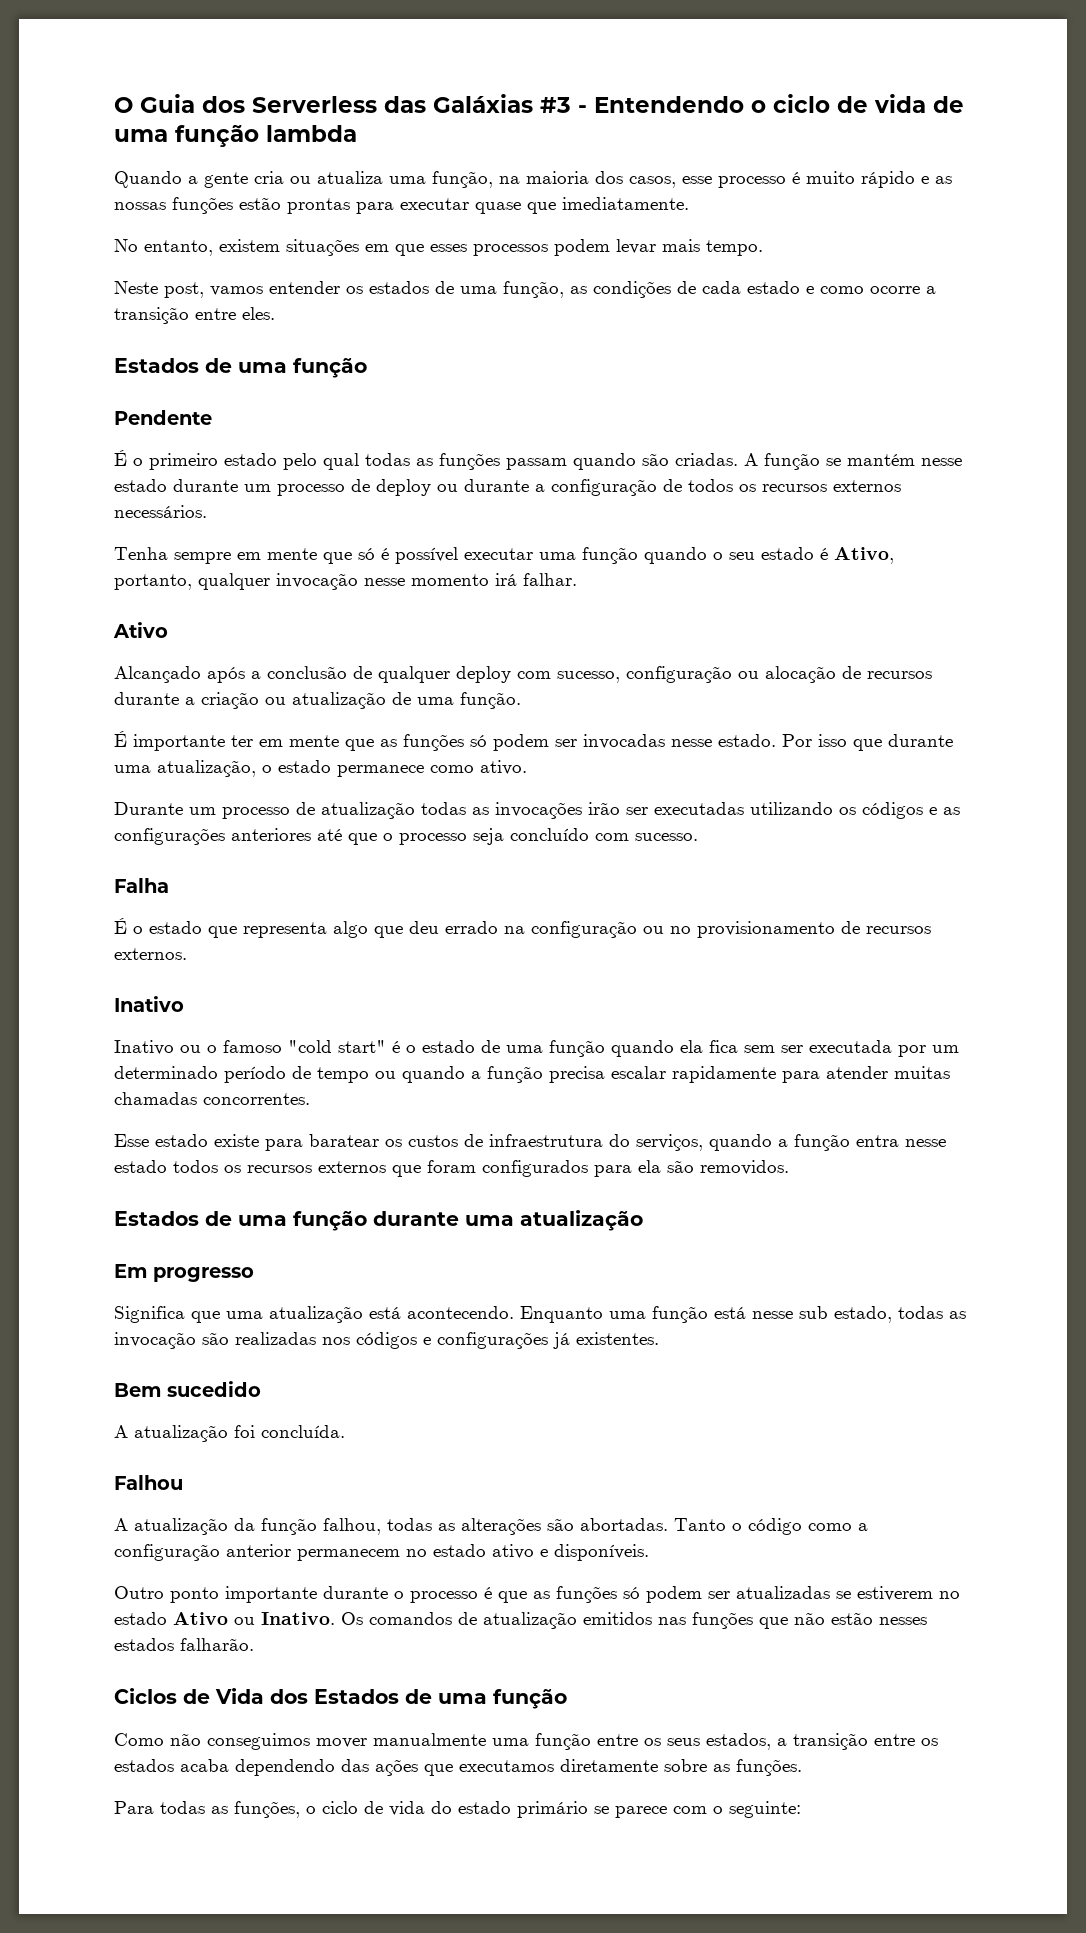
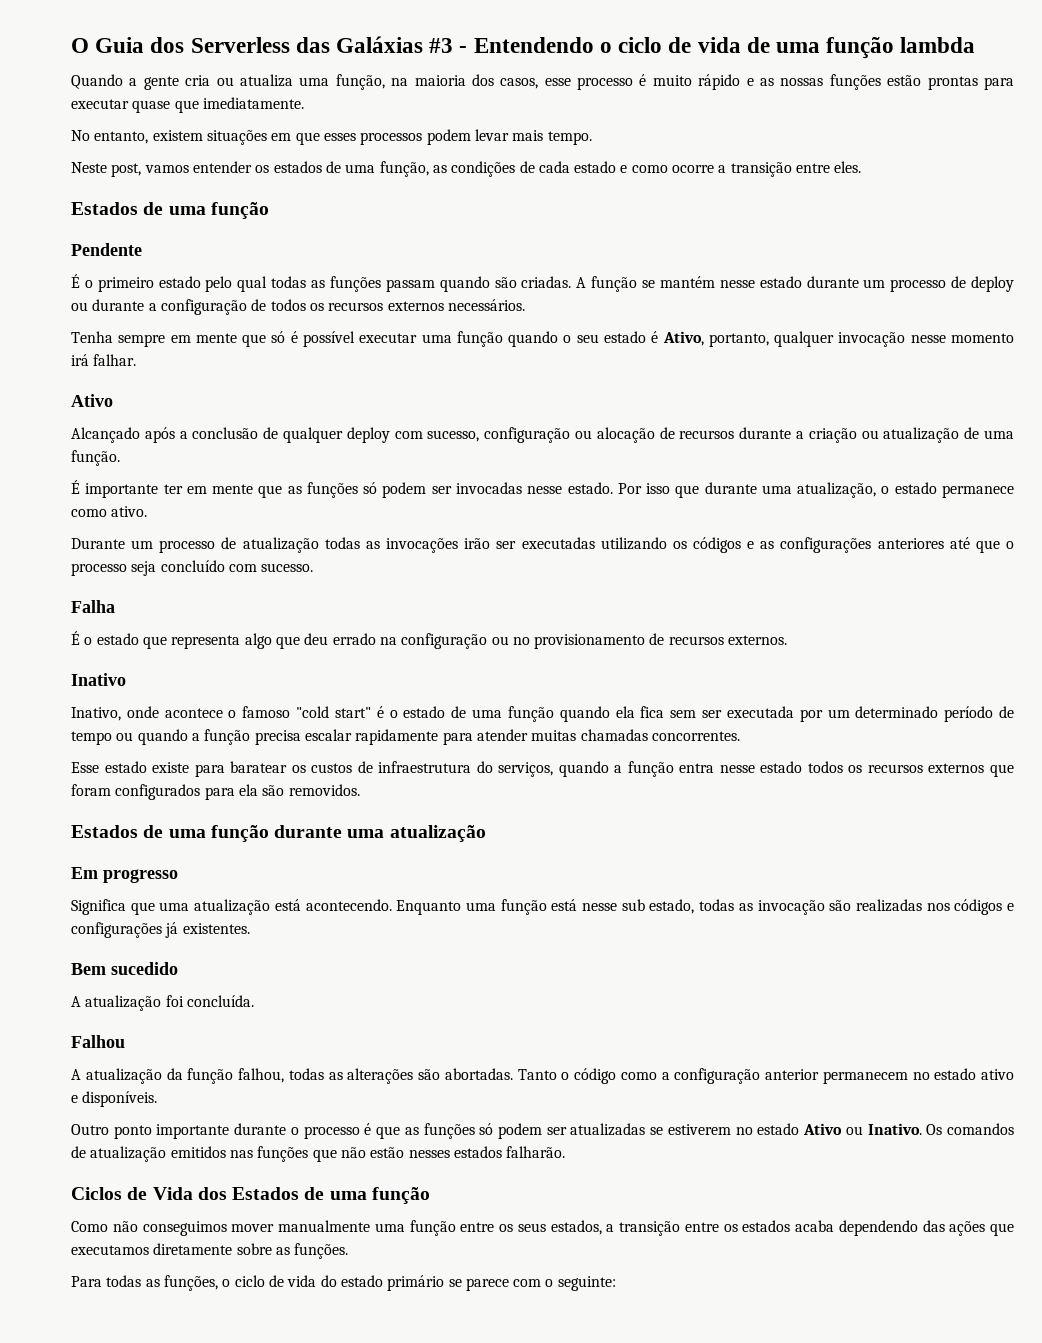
- Inativo ou o famoso "cold start" é o estado de uma função quando ela fica sem ser executada por um determinado período de tempo ou quando a função precisa escalar rapidamente para atender muitas chamadas concorrentes.
+ Inativo, onde acontece o famoso "cold start" é o estado de uma função quando ela fica sem ser executada por um determinado período de tempo ou quando a função precisa escalar rapidamente para atender muitas chamadas concorrentes.

